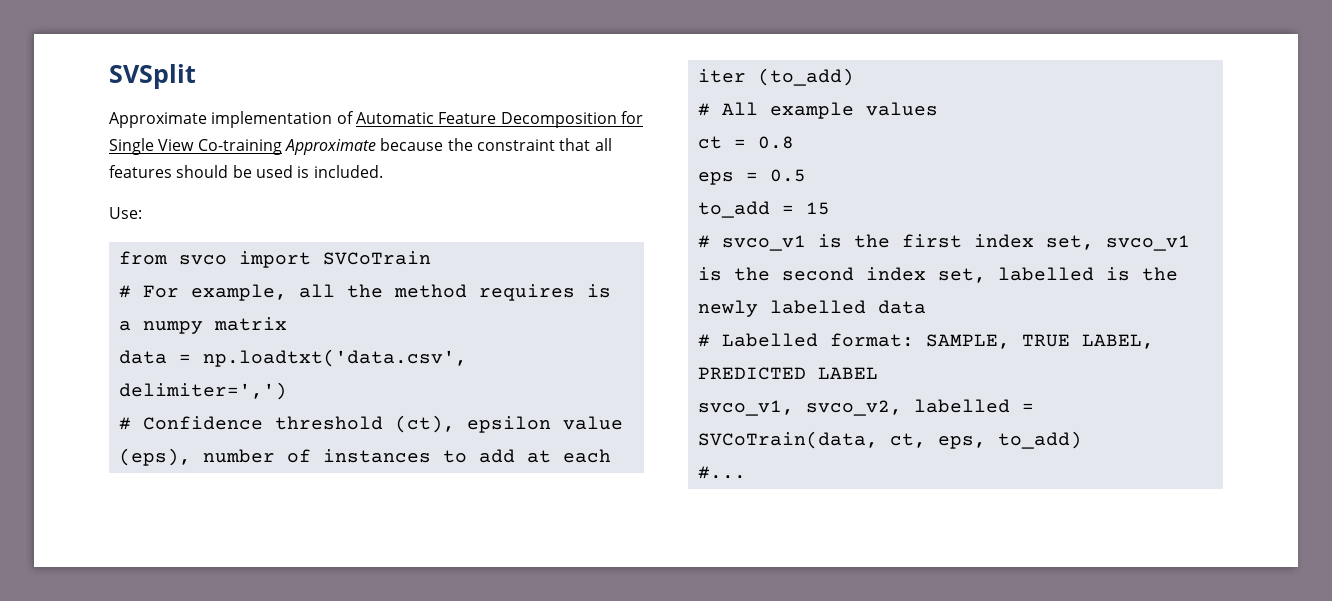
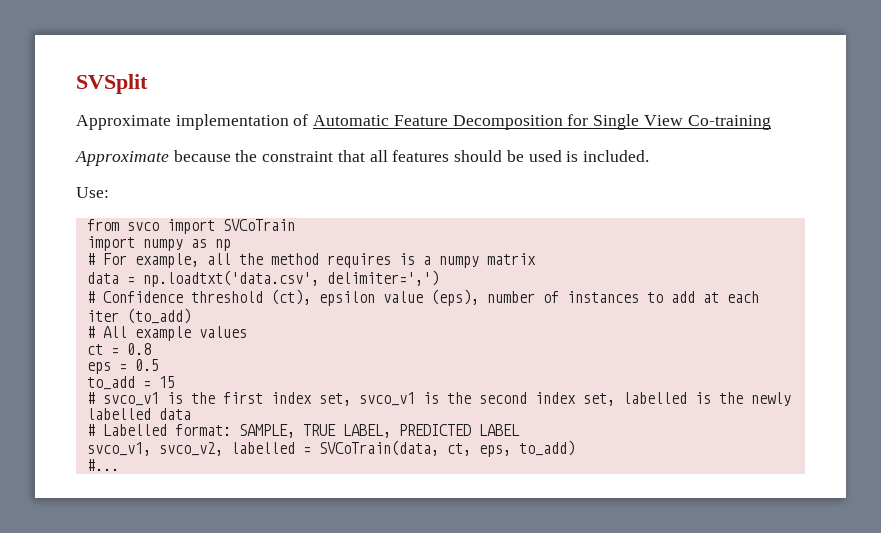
- Approximate implementation of Automatic Feature Decomposition for Single View Co-training Approximate because the constraint that all features should be used is included.
+ Approximate implementation of Automatic Feature Decomposition for Single View Co-training
+ Approximate because the constraint that all features should be used is included.
+ import numpy as np

